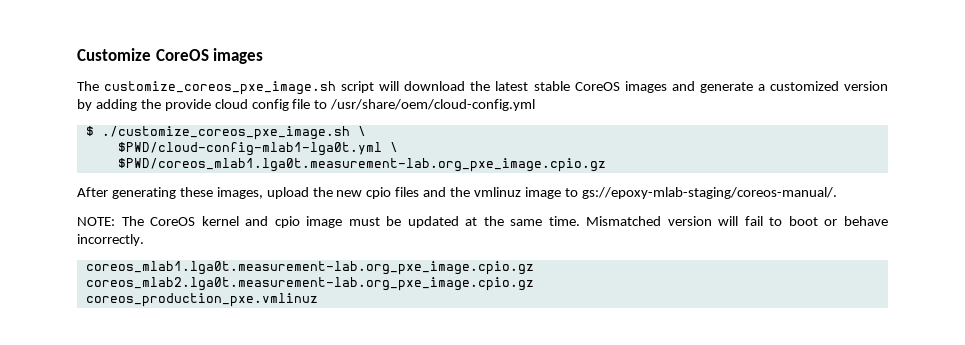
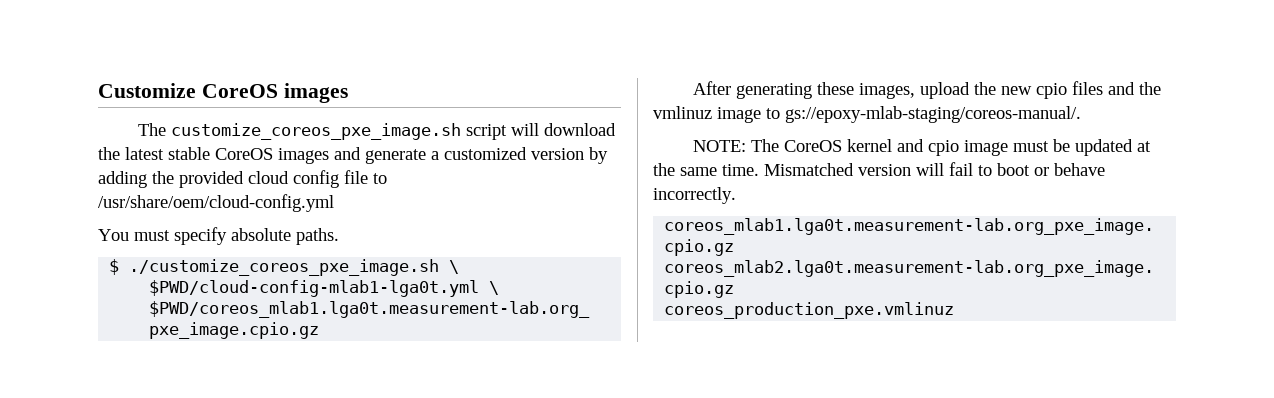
- The customize_coreos_pxe_image.sh script will download the latest stable CoreOS images and generate a customized version by adding the provide cloud config file to /usr/share/oem/cloud-config.yml
+ The customize_coreos_pxe_image.sh script will download the latest stable CoreOS images and generate a customized version by adding the provided cloud config file to /usr/share/oem/cloud-config.yml
+ You must specify absolute paths.

